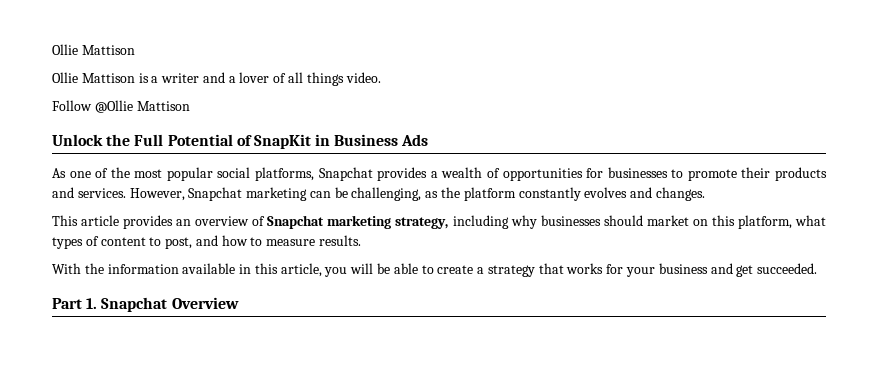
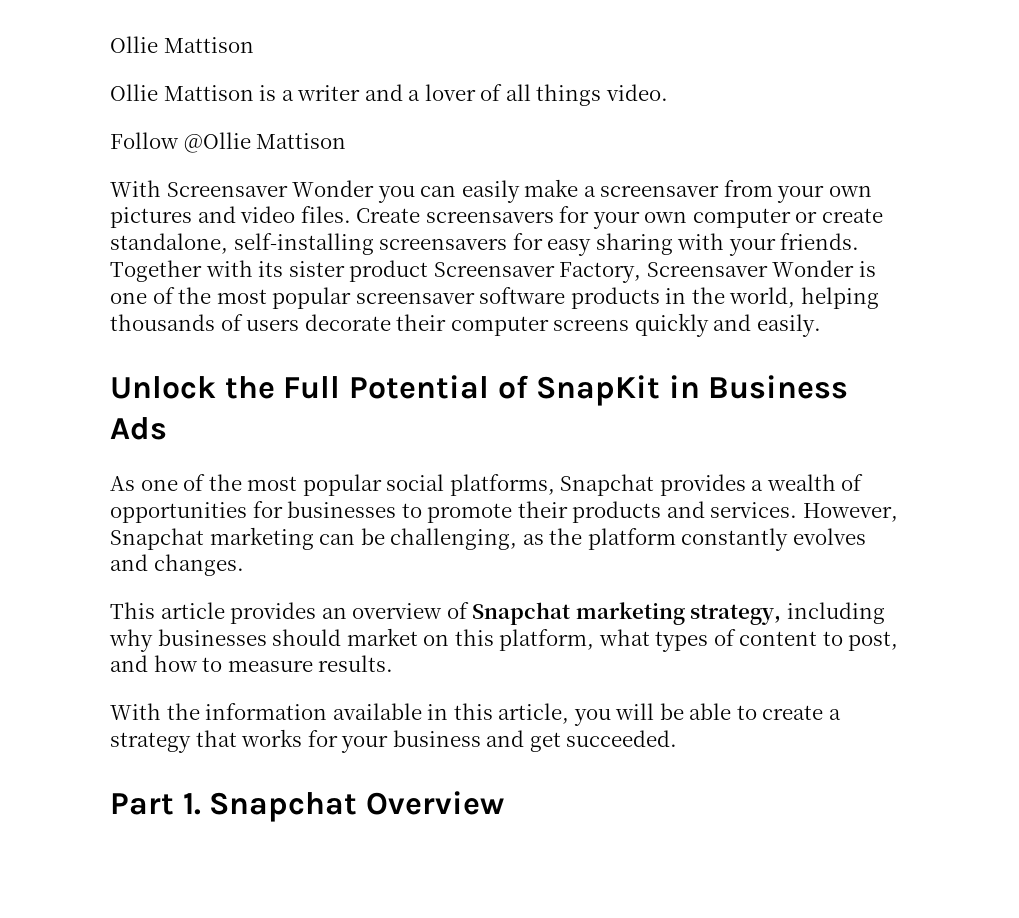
+ With Screensaver Wonder you can easily make a screensaver from your own pictures and video files. Create screensavers for your own computer or create standalone, self-installing screensavers for easy sharing with your friends. Together with its sister product Screensaver Factory, Screensaver Wonder is one of the most popular screensaver software products in the world, helping thousands of users decorate their computer screens quickly and easily.

